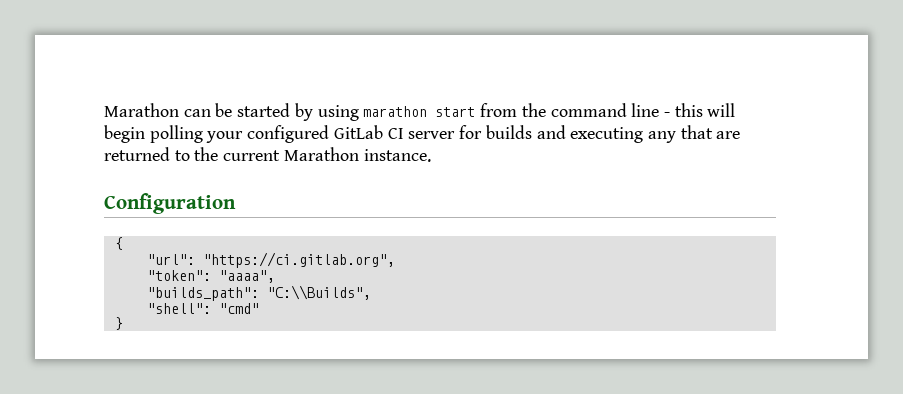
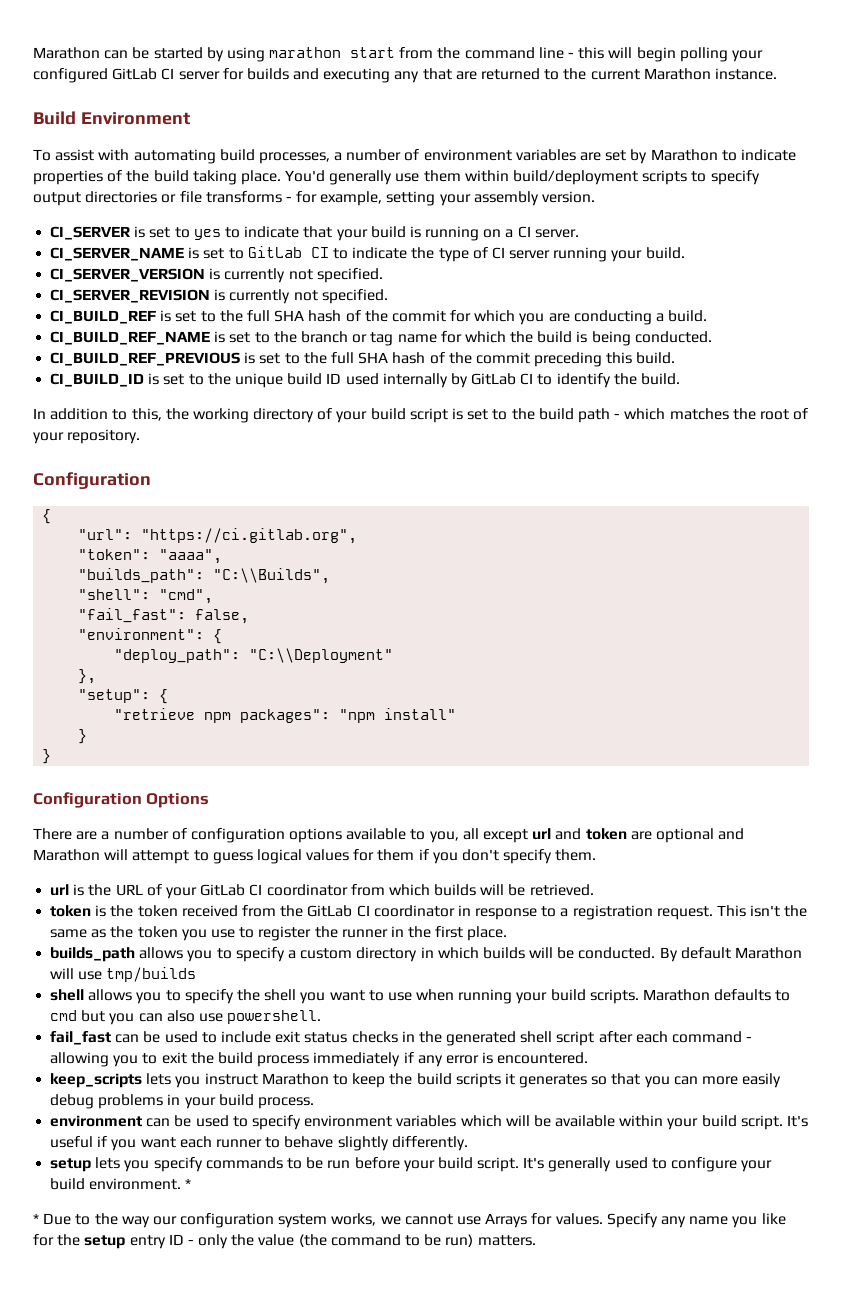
+ Build Environment
+ To assist with automating build processes, a number of environment variables are set by Marathon to indicate properties of the build taking place. You'd generally use them within build/deployment scripts to specify output directories or file transforms - for example, setting your assembly version.
+ CI_SERVER is set to yes to indicate that your build is running on a CI server.
+ CI_SERVER_NAME is set to GitLab CI to indicate the type of CI server running your build.
+ CI_SERVER_VERSION is currently not specified.
+ CI_SERVER_REVISION is currently not specified.
+ CI_BUILD_REF is set to the full SHA hash of the commit for which you are conducting a build.
+ CI_BUILD_REF_NAME is set to the branch or tag name for which the build is being conducted.
+ CI_BUILD_REF_PREVIOUS is set to the full SHA hash of the commit preceding this build.
+ CI_BUILD_ID is set to the unique build ID used internally by GitLab CI to identify the build.
+ In addition to this, the working directory of your build script is set to the build path - which matches the root of your repository.
- "shell": "cmd"
+ "shell": "cmd",
+ "fail_fast": false,
+ "environment": {
+ "deploy_path": "C:\\Deployment"
+ },
+ "setup": {
+ "retrieve npm packages": "npm install"
  }
+ }
+ Configuration Options
+ There are a number of configuration options available to you, all except url and token are optional and Marathon will attempt to guess logical values for them if you don't specify them.
+ url is the URL of your GitLab CI coordinator from which builds will be retrieved.
+ token is the token received from the GitLab CI coordinator in response to a registration request. This isn't the same as the token you use to register the runner in the first place.
+ builds_path allows you to specify a custom directory in which builds will be conducted. By default Marathon will use tmp/builds
+ shell allows you to specify the shell you want to use when running your build scripts. Marathon defaults to cmd but you can also use powershell.
+ fail_fast can be used to include exit status checks in the generated shell script after each command - allowing you to exit the build process immediately if any error is encountered.
+ keep_scripts lets you instruct Marathon to keep the build scripts it generates so that you can more easily debug problems in your build process.
+ environment can be used to specify environment variables which will be available within your build script. It's useful if you want each runner to behave slightly differently.
+ setup lets you specify commands to be run before your build script. It's generally used to configure your build environment. *
+ * Due to the way our configuration system works, we cannot use Arrays for values. Specify any name you like for the setup entry ID - only the value (the command to be run) matters.

